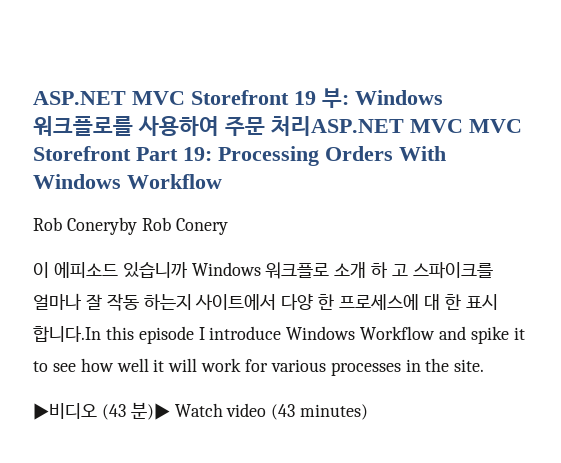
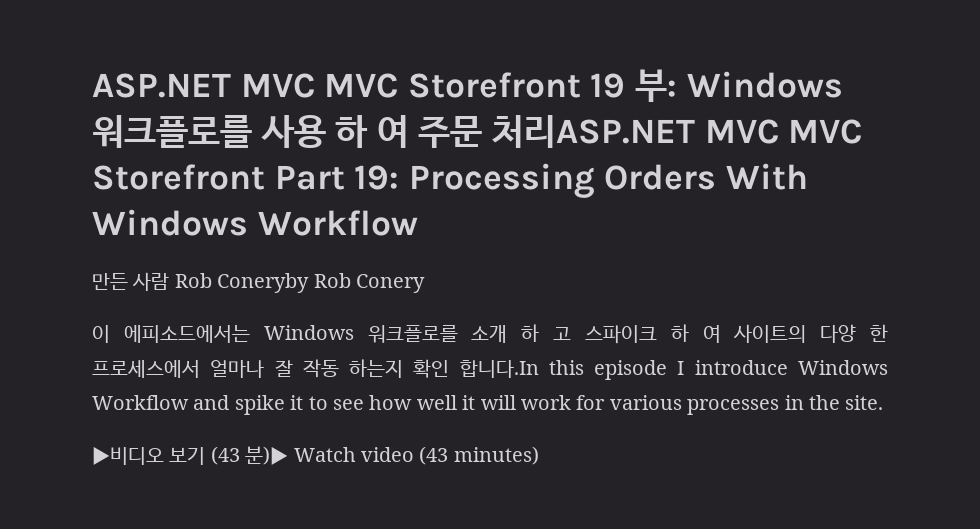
- ASP.NET MVC Storefront 19 부: Windows 워크플로를 사용하여 주문 처리ASP.NET MVC MVC Storefront Part 19: Processing Orders With Windows Workflow
+ ASP.NET MVC MVC Storefront 19 부: Windows 워크플로를 사용 하 여 주문 처리ASP.NET MVC MVC Storefront Part 19: Processing Orders With Windows Workflow
- Rob Coneryby Rob Conery
+ 만든 사람 Rob Coneryby Rob Conery
- 이 에피소드 있습니까 Windows 워크플로 소개 하 고 스파이크를 얼마나 잘 작동 하는지 사이트에서 다양 한 프로세스에 대 한 표시 합니다.In this episode I introduce Windows Workflow and spike it to see how well it will work for various processes in the site.
+ 이 에피소드에서는 Windows 워크플로를 소개 하 고 스파이크 하 여 사이트의 다양 한 프로세스에서 얼마나 잘 작동 하는지 확인 합니다.In this episode I introduce Windows Workflow and spike it to see how well it will work for various processes in the site.
- ▶비디오 (43 분)▶ Watch video (43 minutes)
+ ▶비디오 보기 (43 분)▶ Watch video (43 minutes)

